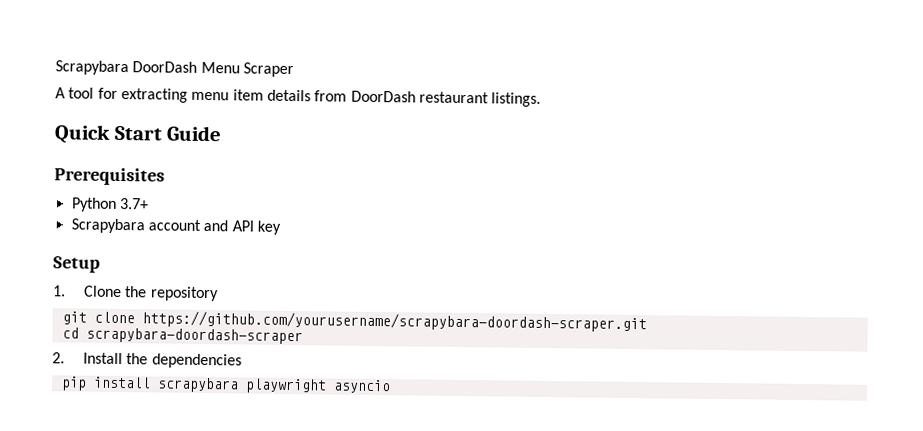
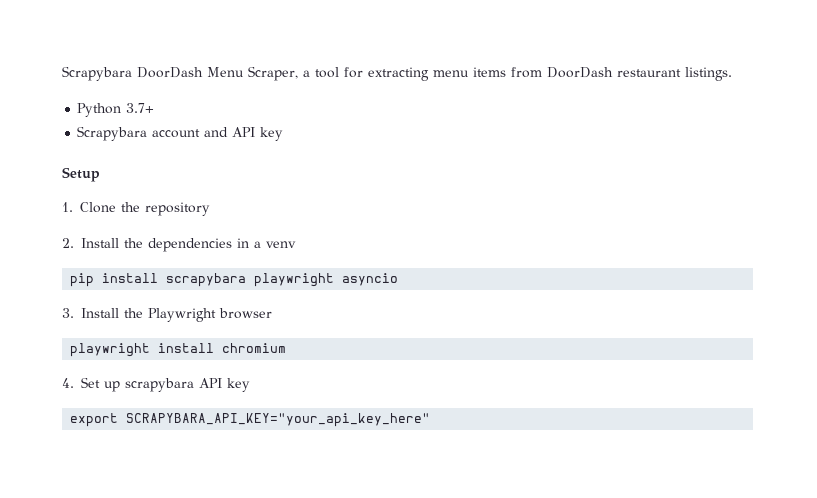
- Scrapybara DoorDash Menu Scraper
- A tool for extracting menu item details from DoorDash restaurant listings.
+ Scrapybara DoorDash Menu Scraper, a tool for extracting menu items from DoorDash restaurant listings.
- Quick Start Guide
- Prerequisites
- git clone https://github.com/yourusername/scrapybara-doordash-scraper.git
- cd scrapybara-doordash-scraper
- 2. Install the dependencies
+ 2. Install the dependencies in a venv
+ 3. Install the Playwright browser
+ playwright install chromium
+ 4. Set up scrapybara API key
+ export SCRAPYBARA_API_KEY="your_api_key_here"

